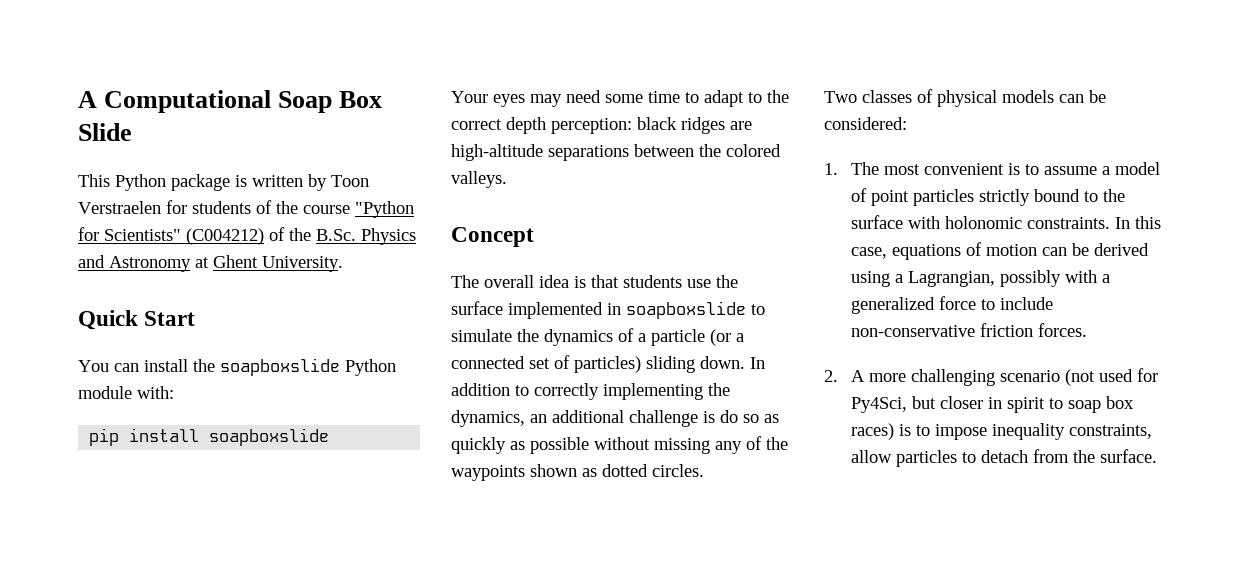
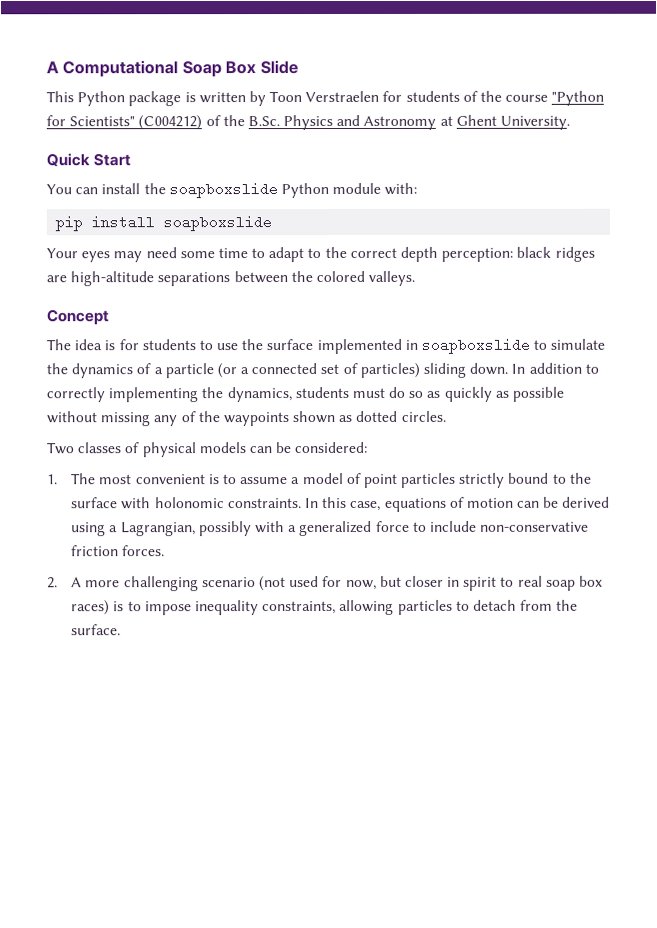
- The overall idea is that students use the surface implemented in soapboxslide to simulate the dynamics of a particle (or a connected set of particles) sliding down.
+ The idea is for students to use the surface implemented in soapboxslide to simulate the dynamics of a particle (or a connected set of particles) sliding down.
- In addition to correctly implementing the dynamics, an additional challenge is do so as quickly as possible without missing any of the waypoints shown as dotted circles.
+ In addition to correctly implementing the dynamics, students must do so as quickly as possible without missing any of the waypoints shown as dotted circles.
- 2. A more challenging scenario (not used for Py4Sci, but closer in spirit to soap box races) is to impose inequality constraints, allow particles to detach from the surface.
+ 2. A more challenging scenario (not used for now, but closer in spirit to real soap box races) is to impose inequality constraints, allowing particles to detach from the surface.

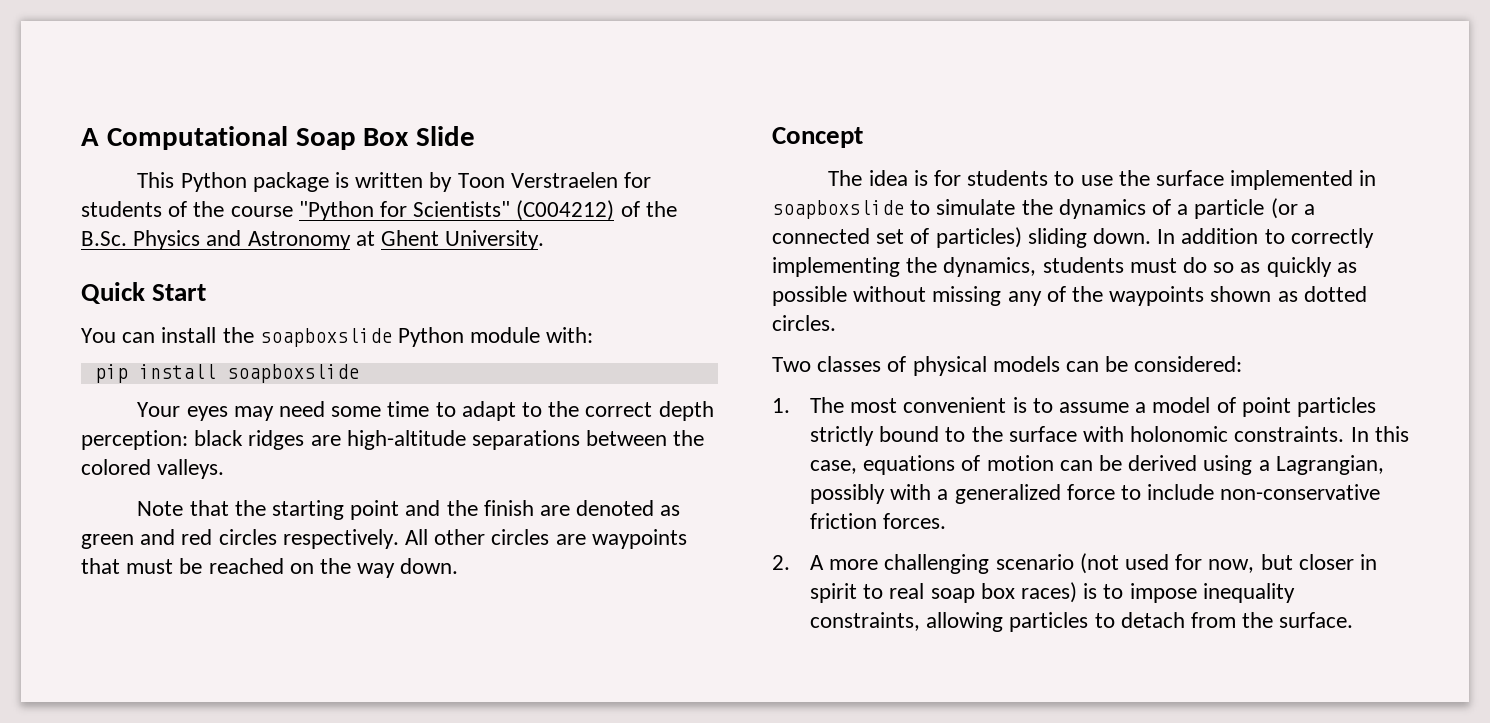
+ Note that the starting point and the finish are denoted as green and red circles respectively. All other circles are waypoints that must be reached on the way down.

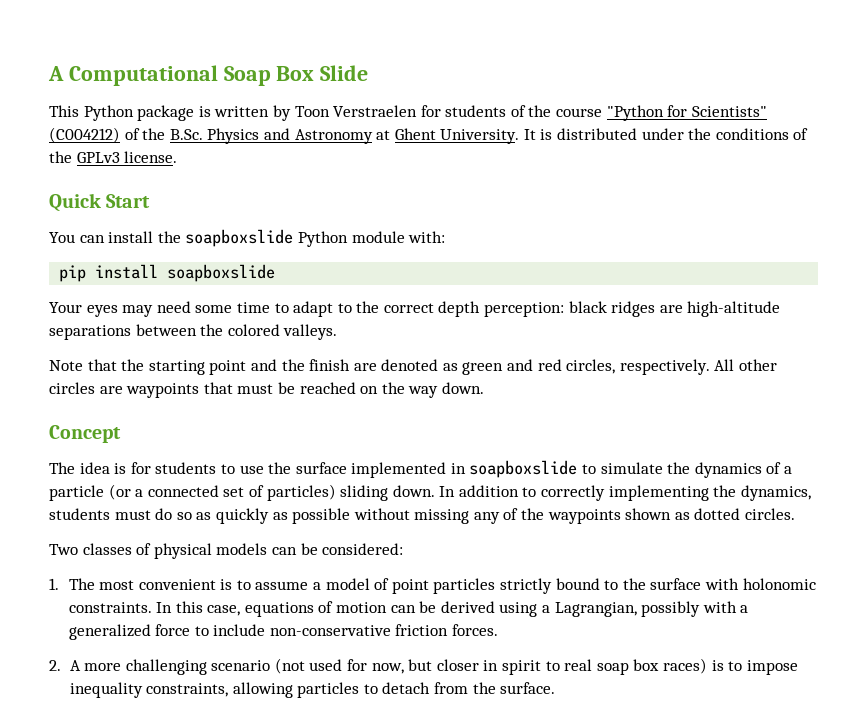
+ It is distributed under the conditions of the GPLv3 license.
- Note that the starting point and the finish are denoted as green and red circles respectively.
+ Note that the starting point and the finish are denoted as green and red circles, respectively.

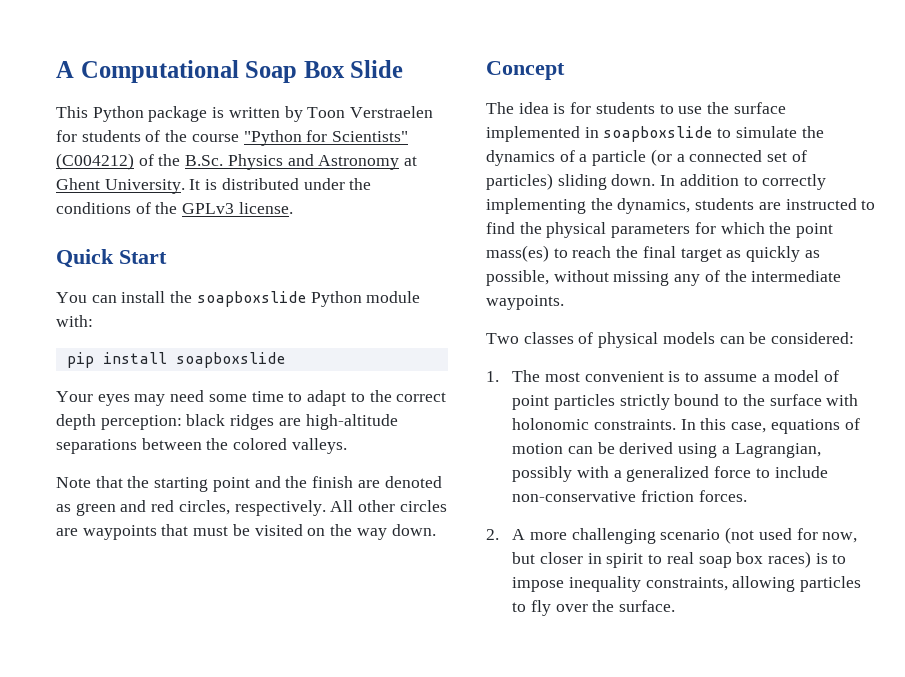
- All other circles are waypoints that must be reached on the way down.
+ All other circles are waypoints that must be visited on the way down.
- In addition to correctly implementing the dynamics, students must do so as quickly as possible without missing any of the waypoints shown as dotted circles.
+ In addition to correctly implementing the dynamics, students are instructed to find the physical parameters for which the point mass(es) to reach the final target as quickly as possible, without missing any of the intermediate waypoints.
- 2. A more challenging scenario (not used for now, but closer in spirit to real soap box races) is to impose inequality constraints, allowing particles to detach from the surface.
+ 2. A more challenging scenario (not used for now, but closer in spirit to real soap box races) is to impose inequality constraints, allowing particles to fly over the surface.

